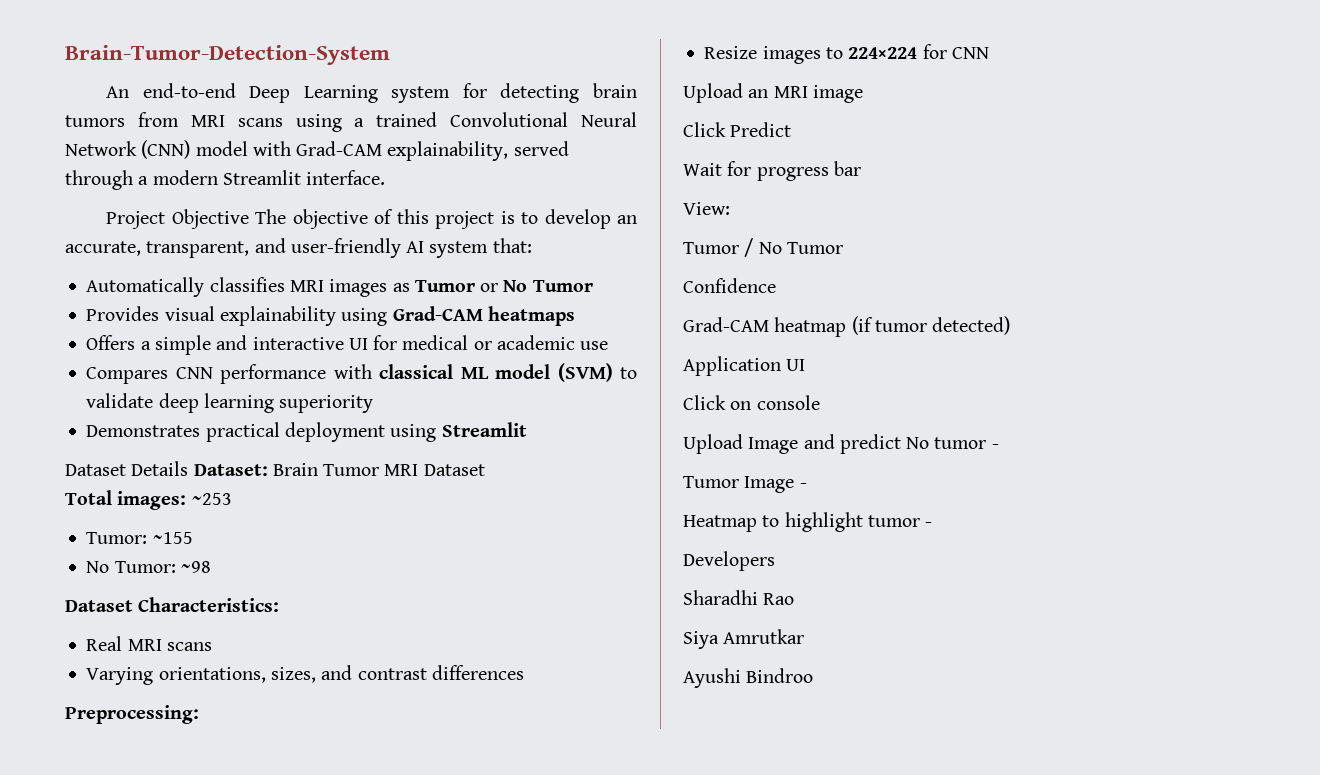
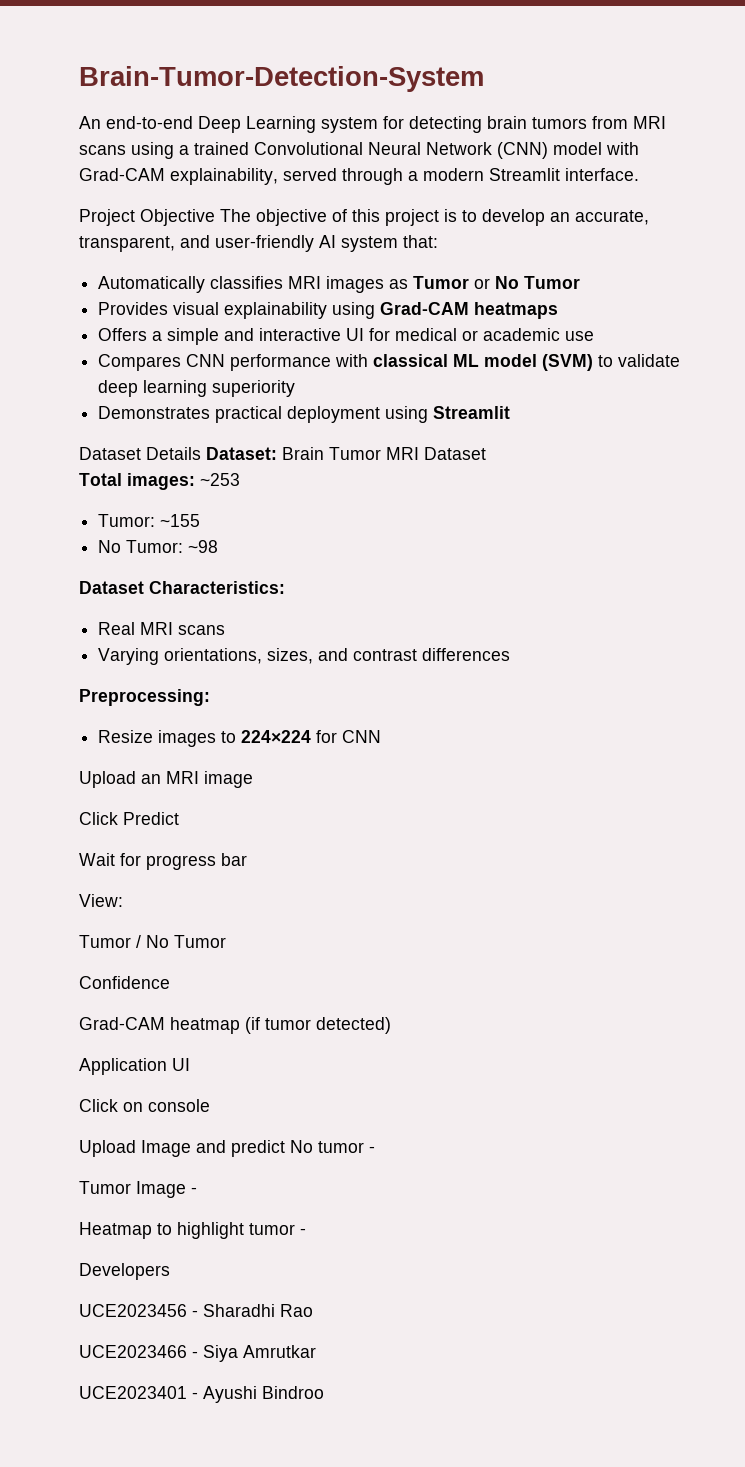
- Sharadhi Rao
+ UCE2023456 - Sharadhi Rao
- Siya Amrutkar
+ UCE2023466 - Siya Amrutkar
- Ayushi Bindroo
+ UCE2023401 - Ayushi Bindroo

